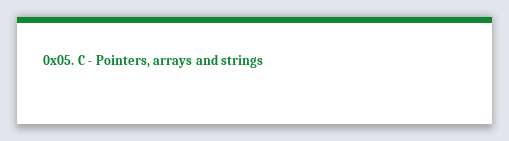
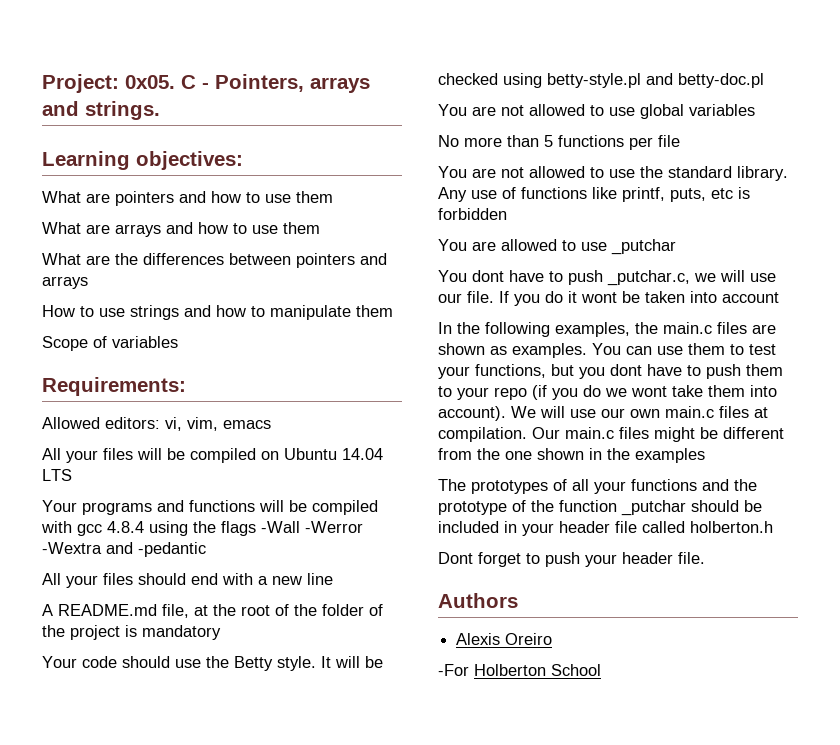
- 0x05.
+ Project: 0x05.
- C - Pointers, arrays and strings
+ C - Pointers, arrays and strings.
+ Learning objectives:
+ What are pointers and how to use them
+ What are arrays and how to use them
+ What are the differences between pointers and arrays
+ How to use strings and how to manipulate them
+ Scope of variables
+ Requirements:
+ Allowed editors: vi, vim, emacs
+ All your files will be compiled on Ubuntu 14.04 LTS
+ Your programs and functions will be compiled with gcc 4.8.4 using the flags -Wall -Werror -Wextra and -pedantic
+ All your files should end with a new line
+ A README.md file, at the root of the folder of the project is mandatory
+ Your code should use the Betty style. It will be checked using betty-style.pl and betty-doc.pl
+ You are not allowed to use global variables
+ No more than 5 functions per file
+ You are not allowed to use the standard library. Any use of functions like printf, puts, etc is forbidden
+ You are allowed to use _putchar
+ You dont have to push _putchar.c, we will use our file. If you do it wont be taken into account
+ In the following examples, the main.c files are shown as examples. You can use them to test your functions, but you dont have to push them to your repo (if you do we wont take them into account). We will use our own main.c files at compilation. Our main.c files might be different from the one shown in the examples
+ The prototypes of all your functions and the prototype of the function _putchar should be included in your header file called holberton.h
+ Dont forget to push your header file.
+ Authors
+ Alexis Oreiro
+ -For Holberton School

